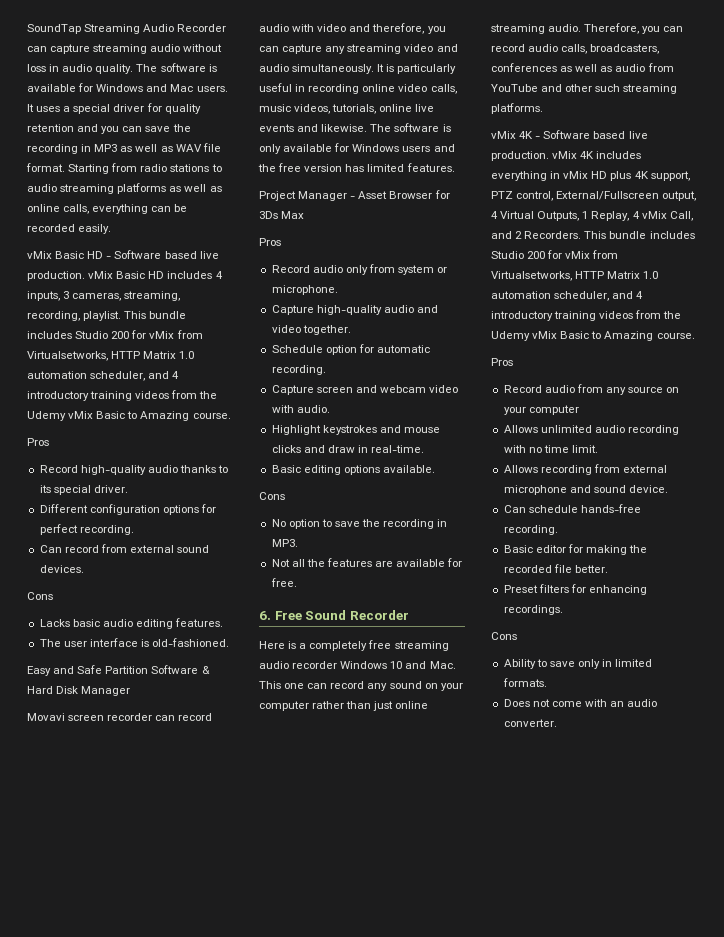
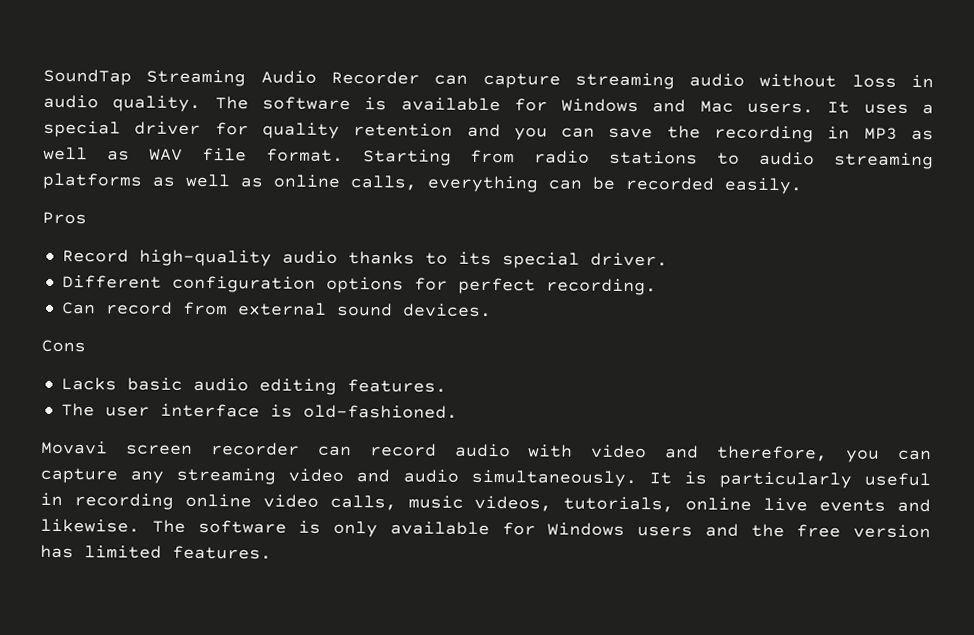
- vMix Basic HD - Software based live production. vMix Basic HD includes 4 inputs, 3 cameras, streaming, recording, playlist. This bundle includes Studio 200 for vMix from Virtualsetworks, HTTP Matrix 1.0 automation scheduler, and 4 introductory training videos from the Udemy vMix Basic to Amazing course.
- Easy and Safe Partition Software & Hard Disk Manager
- Project Manager - Asset Browser for 3Ds Max
- Pros
- Record audio only from system or microphone.
- Capture high-quality audio and video together.
- Schedule option for automatic recording.
- Capture screen and webcam video with audio.
- Highlight keystrokes and mouse clicks and draw in real-time.
- Basic editing options available.
- Cons
- No option to save the recording in MP3.
- Not all the features are available for free.
- 6. Free Sound Recorder
- Here is a completely free streaming audio recorder Windows 10 and Mac. This one can record any sound on your computer rather than just online streaming audio. Therefore, you can record audio calls, broadcasters, conferences as well as audio from YouTube and other such streaming platforms.
- vMix 4K - Software based live production. vMix 4K includes everything in vMix HD plus 4K support, PTZ control, External/Fullscreen output, 4 Virtual Outputs, 1 Replay, 4 vMix Call, and 2 Recorders. This bundle includes Studio 200 for vMix from Virtualsetworks, HTTP Matrix 1.0 automation scheduler, and 4 introductory training videos from the Udemy vMix Basic to Amazing course.
- Pros
- Record audio from any source on your computer
- Allows unlimited audio recording with no time limit.
- Allows recording from external microphone and sound device.
- Can schedule hands-free recording.
- Basic editor for making the recorded file better.
- Preset filters for enhancing recordings.
- Cons
- Ability to save only in limited formats.
- Does not come with an audio converter.

